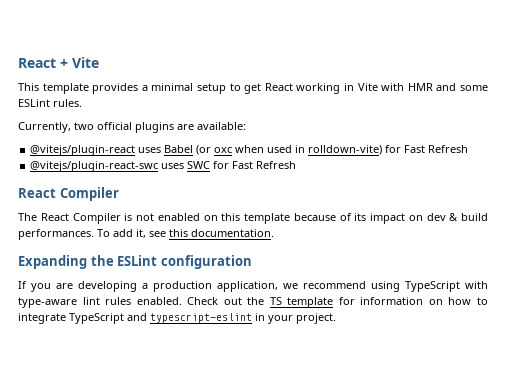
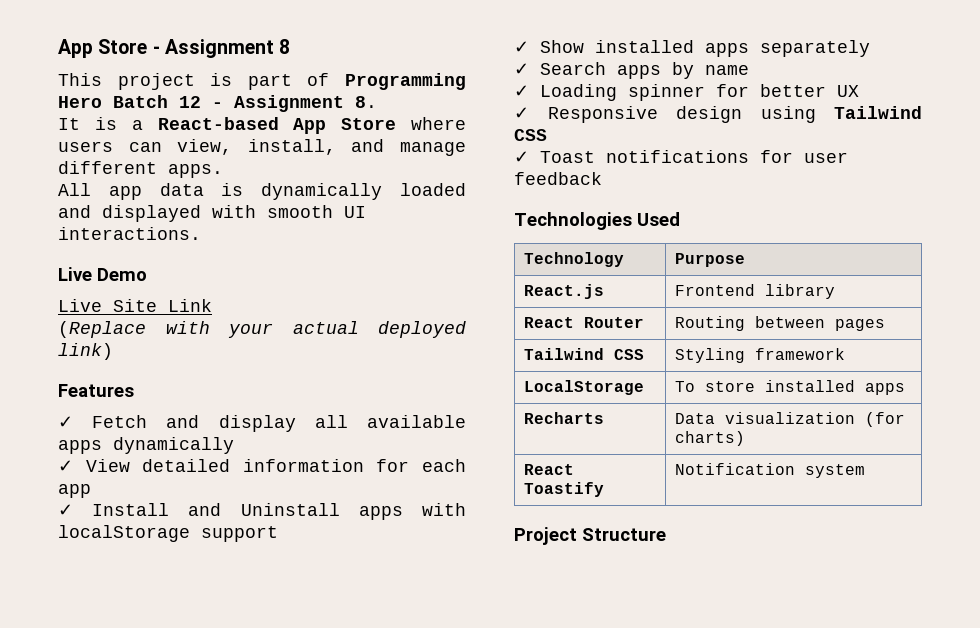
- React + Vite
- This template provides a minimal setup to get React working in Vite with HMR and some ESLint rules.
- Currently, two official plugins are available:
- @vitejs/plugin-react uses Babel (or oxc when used in rolldown-vite) for Fast Refresh
- @vitejs/plugin-react-swc uses SWC for Fast Refresh
- React Compiler
- The React Compiler is not enabled on this template because of its impact on dev & build performances. To add it, see this documentation.
- Expanding the ESLint configuration
- If you are developing a production application, we recommend using TypeScript with type-aware lint rules enabled. Check out the TS template for information on how to integrate TypeScript and typescript-eslint in your project.
+ App Store - Assignment 8
+ This project is part of Programming Hero Batch 12 - Assignment 8.
+ It is a React-based App Store where users can view, install, and manage different apps.
+ All app data is dynamically loaded and displayed with smooth UI interactions.
+ Live Demo
+ Live Site Link
+ (Replace with your actual deployed link)
+ Features
+ ✓ Fetch and display all available apps dynamically
+ ✓ View detailed information for each app
+ ✓ Install and Uninstall apps with localStorage support
+ ✓ Show installed apps separately
+ ✓ Search apps by name
+ ✓ Loading spinner for better UX
+ ✓ Responsive design using Tailwind CSS
+ ✓ Toast notifications for user feedback
+ Technologies Used
+ Technology | Purpose
+ React.js | Frontend library
+ React Router | Routing between pages
+ Tailwind CSS | Styling framework
+ LocalStorage | To store installed apps
+ Recharts | Data visualization (for charts)
+ React Toastify | Notification system
+ Project Structure

